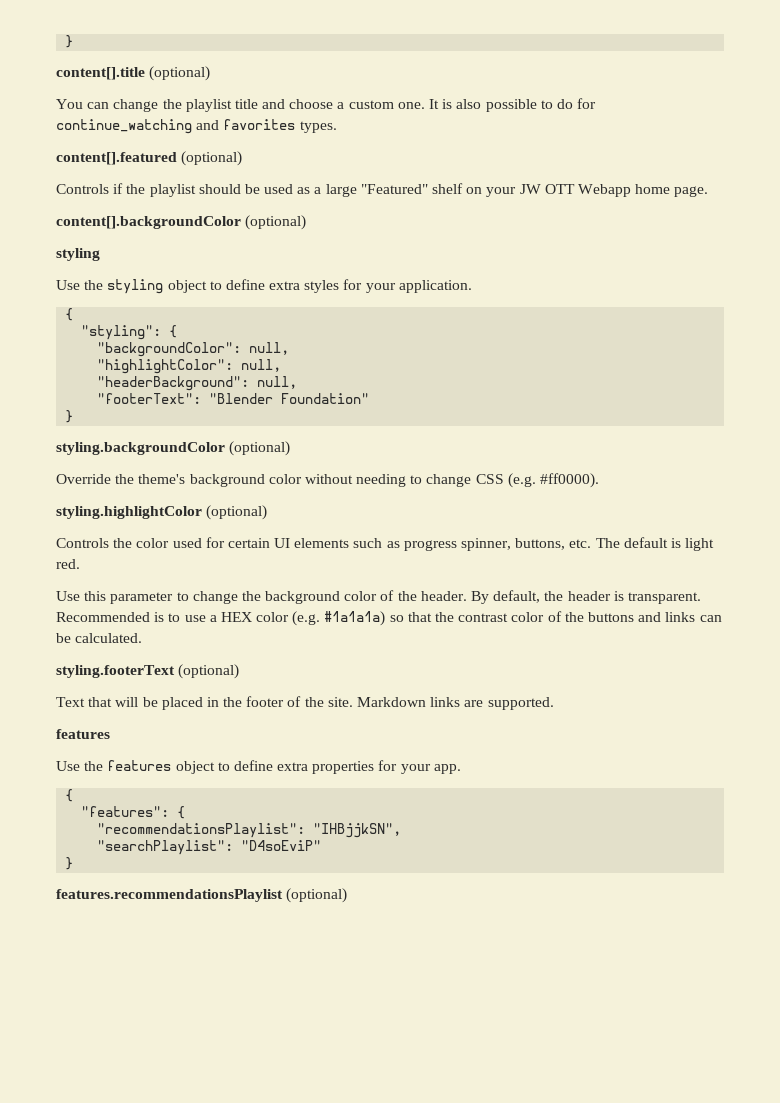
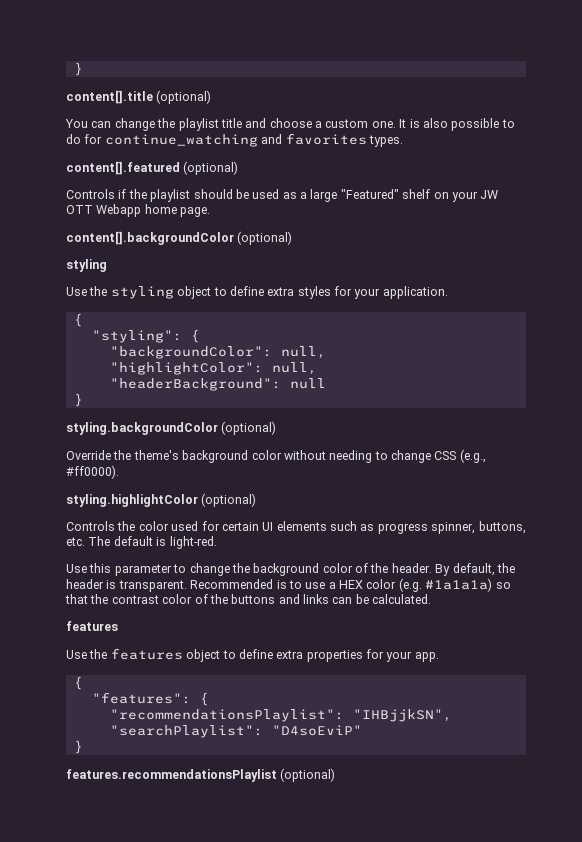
- "headerBackground": null,
- "footerText": "Blender Foundation"
+ "headerBackground": null
- Override the theme's background color without needing to change CSS (e.g. #ff0000).
+ Override the theme's background color without needing to change CSS (e.g., #ff0000).
- Controls the color used for certain UI elements such as progress spinner, buttons, etc. The default is light red.
+ Controls the color used for certain UI elements such as progress spinner, buttons, etc. The default is light-red.
- styling.footerText (optional)
- Text that will be placed in the footer of the site. Markdown links are supported.

